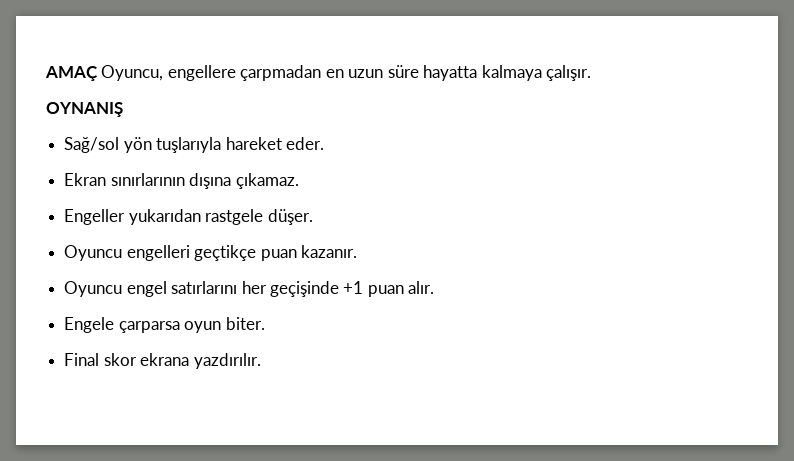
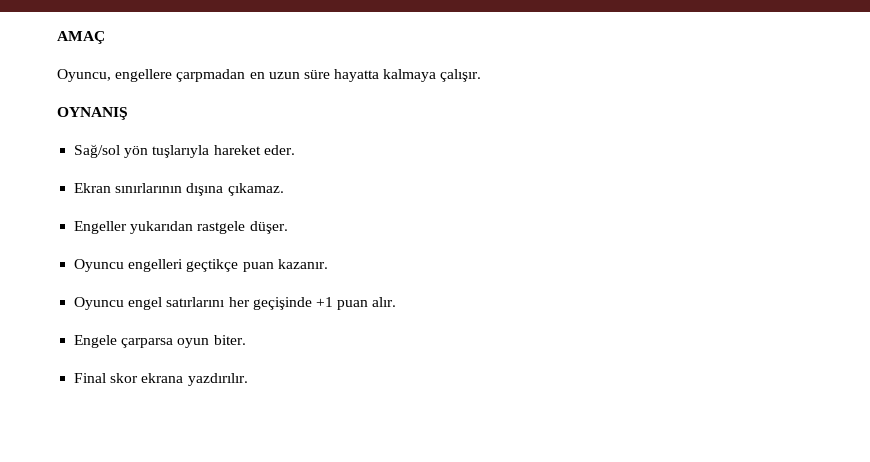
- AMAÇ Oyuncu, engellere çarpmadan en uzun süre hayatta kalmaya çalışır.
+ AMAÇ
+ Oyuncu, engellere çarpmadan en uzun süre hayatta kalmaya çalışır.

